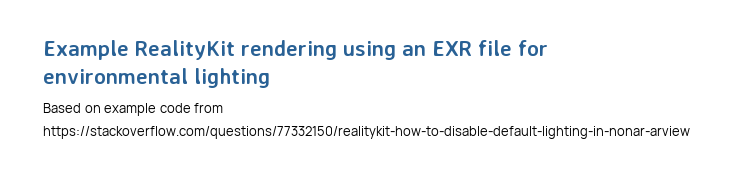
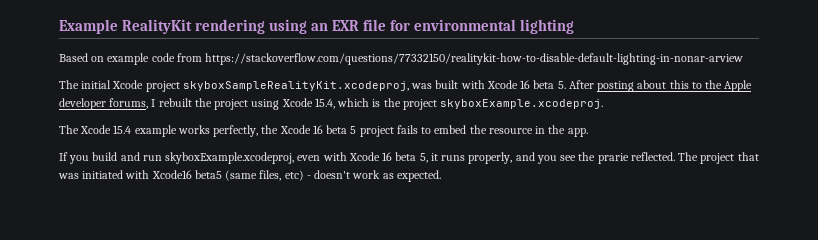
+ The initial Xcode project skyboxSampleRealityKit.xcodeproj, was built with Xcode 16 beta 5. After posting about this to the Apple developer forums, I rebuilt the project using Xcode 15.4, which is the project skyboxExample.xcodeproj.
+ The Xcode 15.4 example works perfectly, the Xcode 16 beta 5 project fails to embed the resource in the app.
+ If you build and run skyboxExample.xcodeproj, even with Xcode 16 beta 5, it runs properly, and you see the prarie reflected. The project that was initiated with Xcode16 beta5 (same files, etc) - doesn't work as expected.

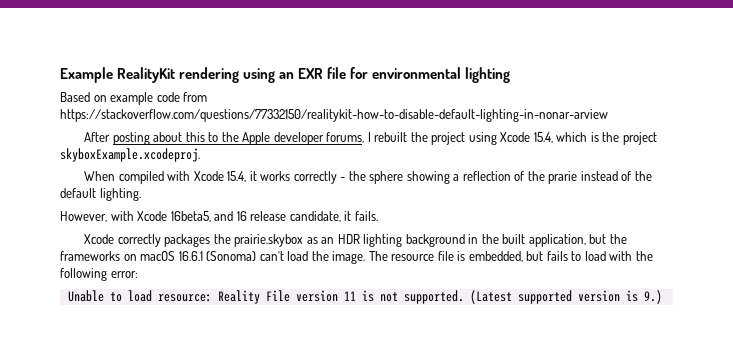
- The initial Xcode project skyboxSampleRealityKit.xcodeproj, was built with Xcode 16 beta 5. After posting about this to the Apple developer forums, I rebuilt the project using Xcode 15.4, which is the project skyboxExample.xcodeproj.
+ After posting about this to the Apple developer forums, I rebuilt the project using Xcode 15.4, which is the project skyboxExample.xcodeproj.
- The Xcode 15.4 example works perfectly, the Xcode 16 beta 5 project fails to embed the resource in the app.
- If you build and run skyboxExample.xcodeproj, even with Xcode 16 beta 5, it runs properly, and you see the prarie reflected. The project that was initiated with Xcode16 beta5 (same files, etc) - doesn't work as expected.
+ When compiled with Xcode 15.4, it works correctly - the sphere showing a reflection of the prarie instead of the default lighting.
+ However, with Xcode 16beta5, and 16 release candidate, it fails.
+ Xcode correctly packages the prairie.skybox as an HDR lighting background in the built application, but the frameworks on macOS 16.6.1 (Sonoma) can't load the image. The resource file is embedded, but fails to load with the following error:
+ Unable to load resource: Reality File version 11 is not supported. (Latest supported version is 9.)

